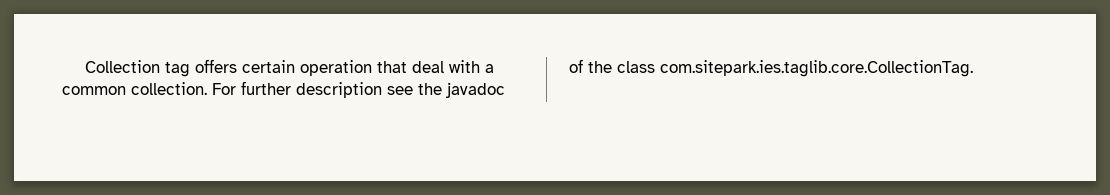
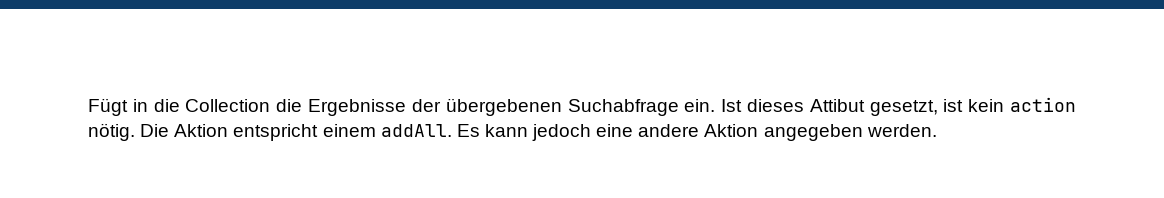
- Collection tag offers certain operation that deal with a common collection. For further description see the javadoc of the class com.sitepark.ies.taglib.core.CollectionTag.
+ Fügt in die Collection die Ergebnisse der übergebenen Suchabfrage ein. Ist dieses Attibut gesetzt, ist kein action nötig. Die Aktion entspricht einem addAll. Es kann jedoch eine andere Aktion angegeben werden.

